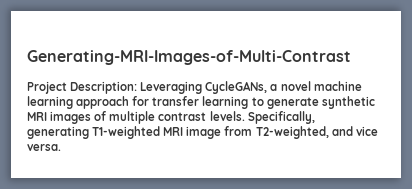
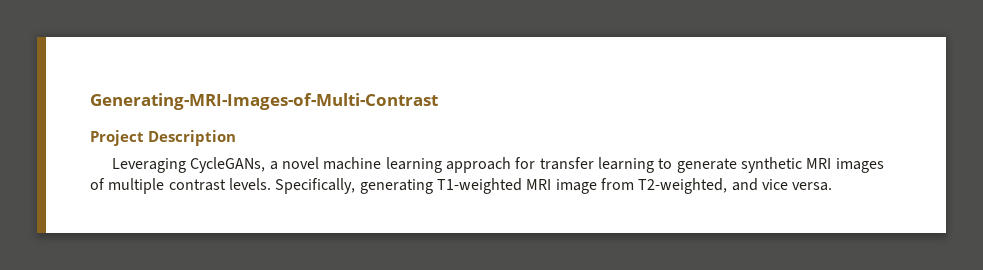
- Project Description: Leveraging CycleGANs, a novel machine learning approach for transfer learning to generate synthetic MRI images of multiple contrast levels.
+ Project Description
+ Leveraging CycleGANs, a novel machine learning approach for transfer learning to generate synthetic MRI images of multiple contrast levels.

